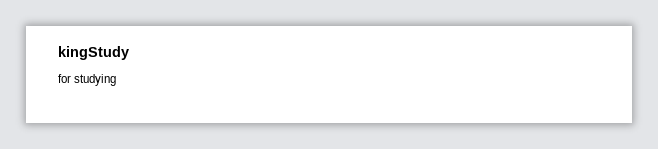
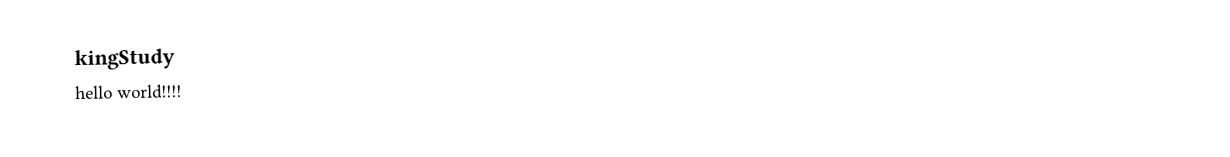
- for studying
+ hello world!!!!

